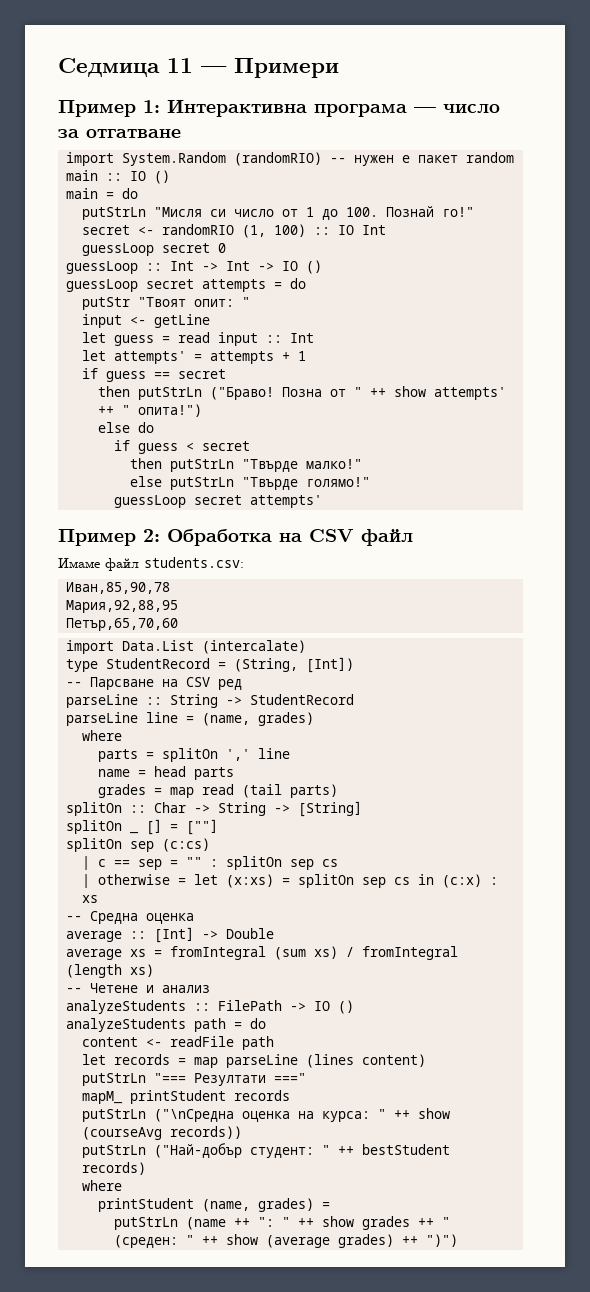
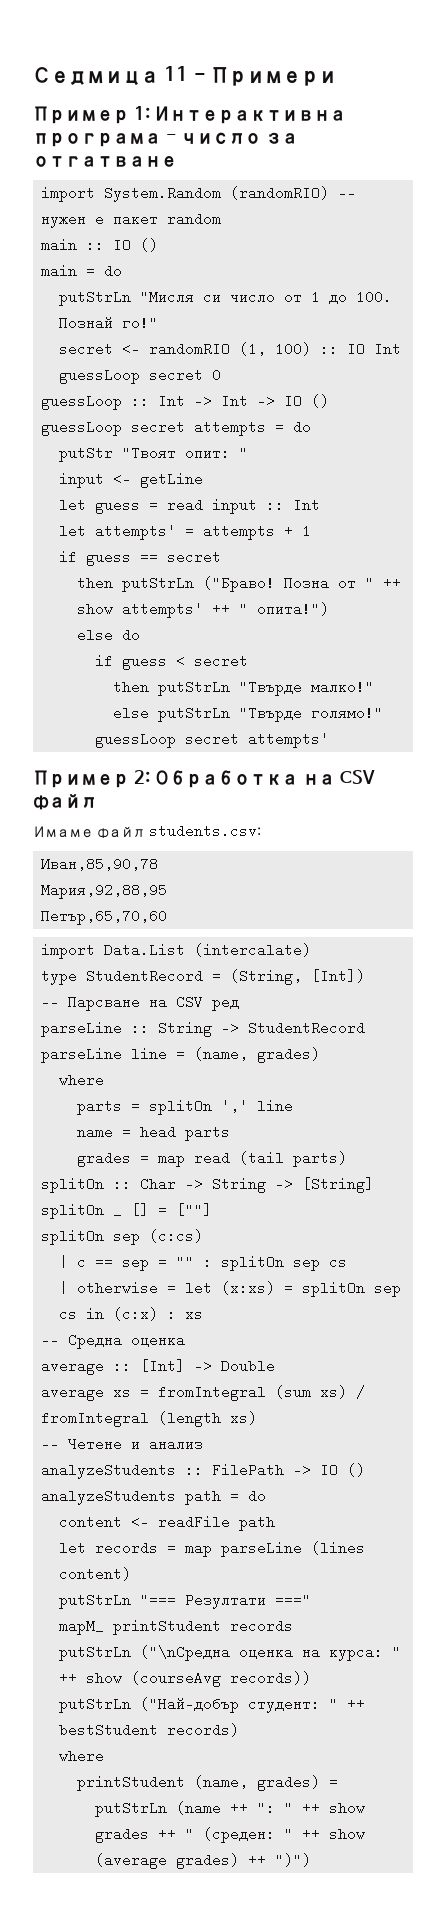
- Седмица 11 — Примери
+ Седмица 11 - Примери
- Пример 1: Интерактивна програма — число за отгатване
+ Пример 1: Интерактивна програма - число за отгатване

